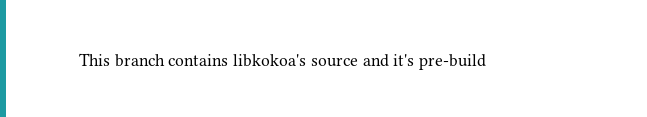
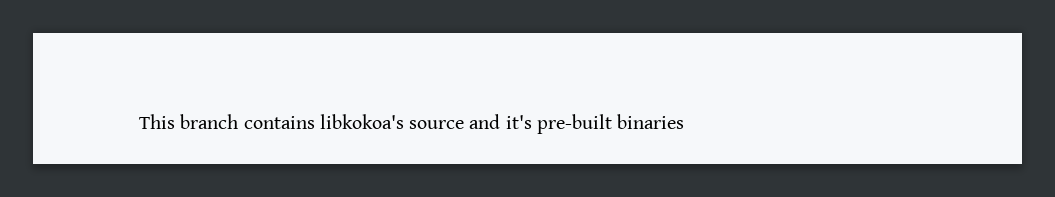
- This branch contains libkokoa's source and it's pre-build
+ This branch contains libkokoa's source and it's pre-built binaries

